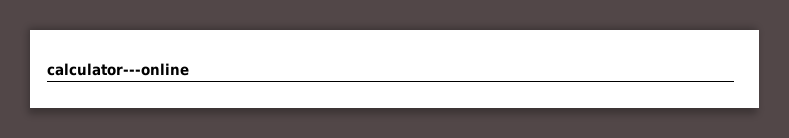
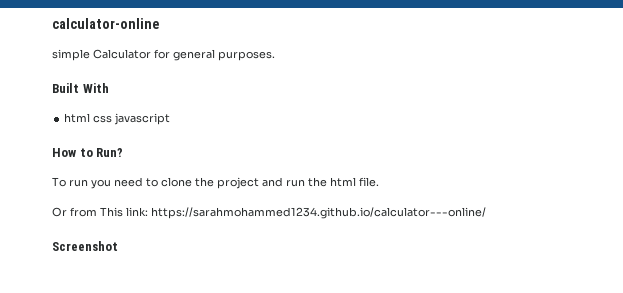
- calculator---online
+ calculator-online
+ simple Calculator for general purposes.
+ Built With
+ html css javascript
+ How to Run?
+ To run you need to clone the project and run the html file.
+ Or from This link: https://sarahmohammed1234.github.io/calculator---online/
+ Screenshot

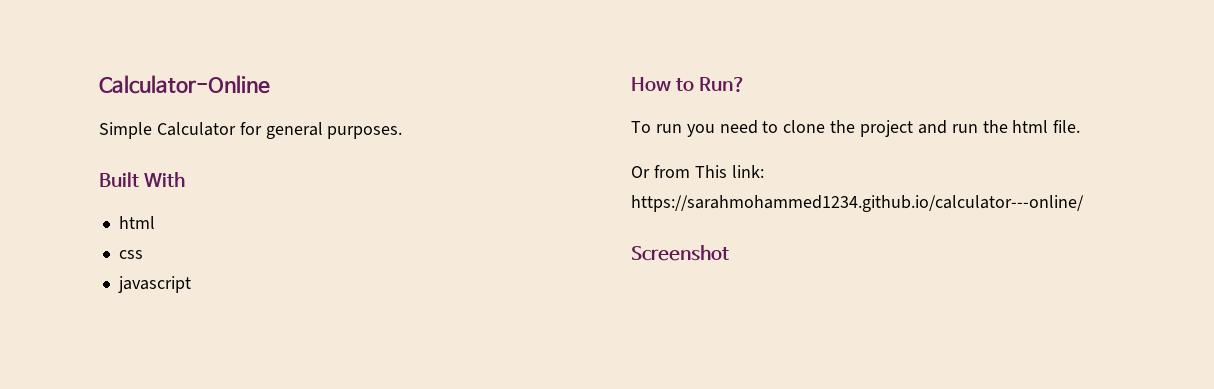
- calculator-online
- simple Calculator for general purposes.
+ Calculator-Online
+ Simple Calculator for general purposes.
  Built With
- html css javascript
+ html
+ css
+ javascript

